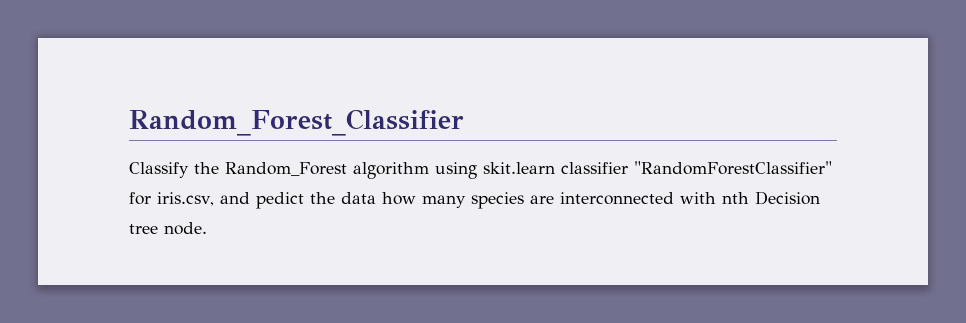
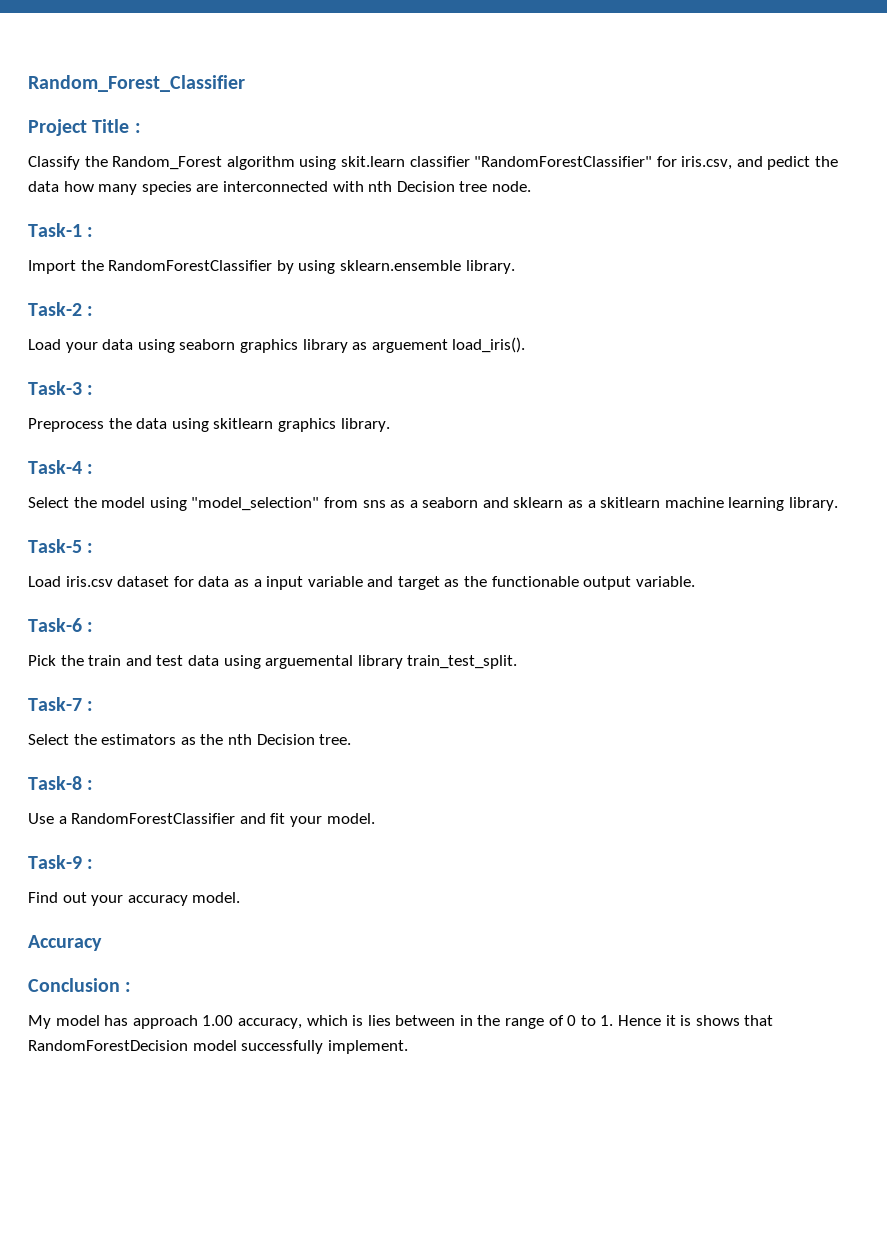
+ Project Title :
+ Task-1 :
+ Import the RandomForestClassifier by using sklearn.ensemble library.
+ Task-2 :
+ Load your data using seaborn graphics library as arguement load_iris().
+ Task-3 :
+ Preprocess the data using skitlearn graphics library.
+ Task-4 :
+ Select the model using "model_selection" from sns as a seaborn and sklearn as a skitlearn machine learning library.
+ Task-5 :
+ Load iris.csv dataset for data as a input variable and target as the functionable output variable.
+ Task-6 :
+ Pick the train and test data using arguemental library train_test_split.
+ Task-7 :
+ Select the estimators as the nth Decision tree.
+ Task-8 :
+ Use a RandomForestClassifier and fit your model.
+ Task-9 :
+ Find out your accuracy model.
+ Accuracy
+ Conclusion :
+ My model has approach 1.00 accuracy, which is lies between in the range of 0 to 1. Hence it is shows that RandomForestDecision model successfully implement.

